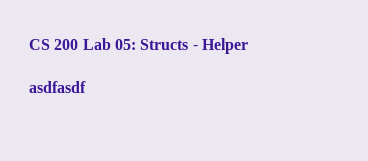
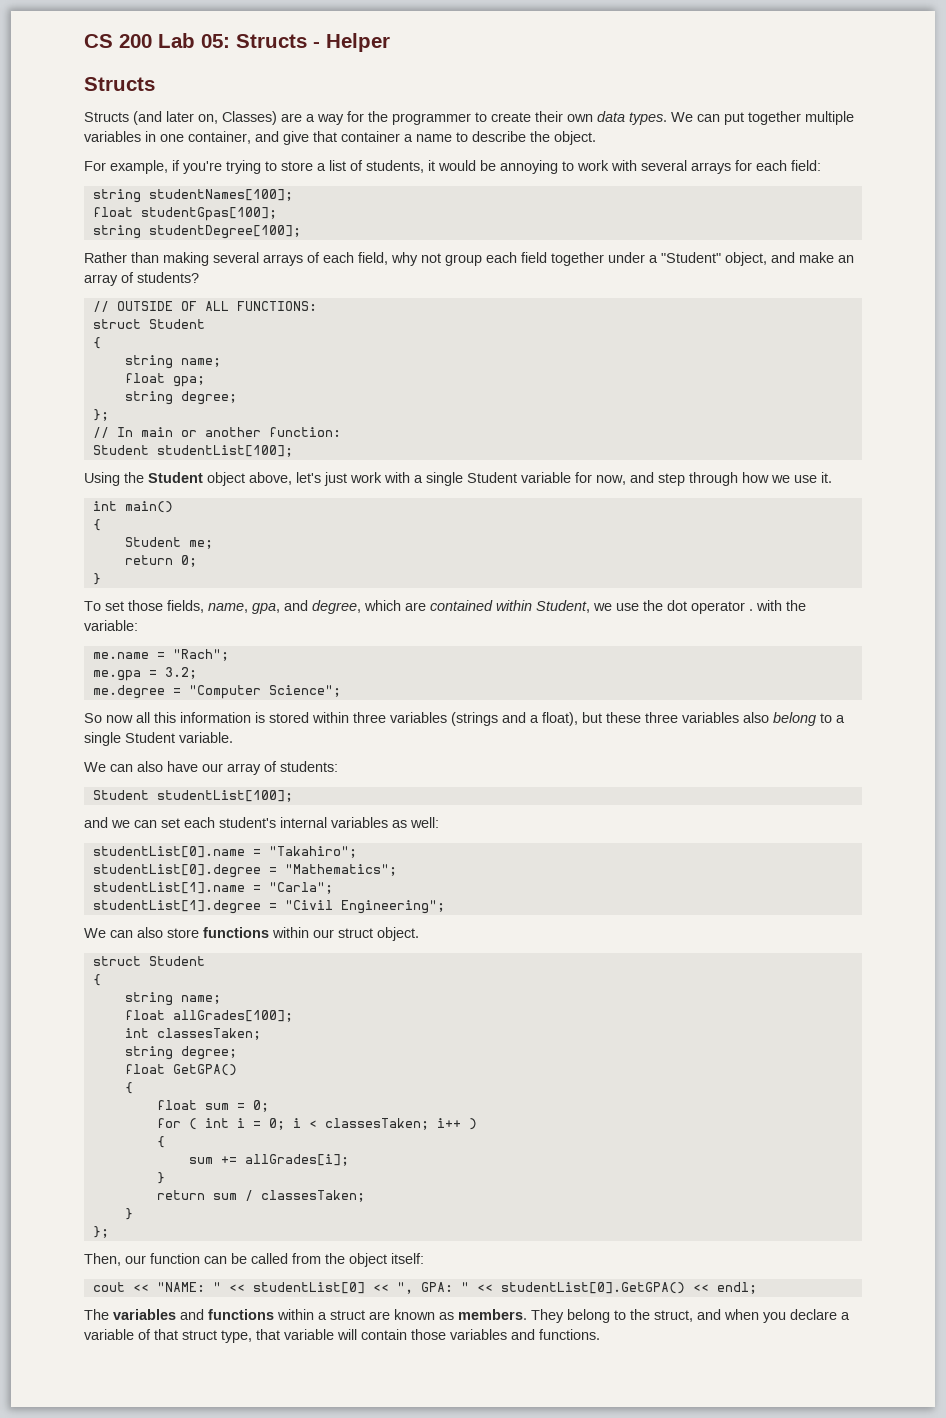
  CS 200 Lab 05: Structs - Helper
- asdfasdf
+ Structs
+ Structs (and later on, Classes) are a way for the programmer to create their own data types. We can put together multiple variables in one container, and give that container a name to describe the object.
+ For example, if you're trying to store a list of students, it would be annoying to work with several arrays for each field:
+ string studentNames[100];
+ float studentGpas[100];
+ string studentDegree[100];
+ Rather than making several arrays of each field, why not group each field together under a "Student" object, and make an array of students?
+ // OUTSIDE OF ALL FUNCTIONS:
+ struct Student
+ {
+ string name;
+ float gpa;
+ string degree;
+ };
+ // In main or another function:
+ Student studentList[100];
+ Using the Student object above, let's just work with a single Student variable for now, and step through how we use it.
+ int main()
+ {
+ Student me;
+ return 0;
+ }
+ To set those fields, name, gpa, and degree, which are contained within Student, we use the dot operator . with the variable:
+ me.name = "Rach";
+ me.gpa = 3.2;
+ me.degree = "Computer Science";
+ So now all this information is stored within three variables (strings and a float), but these three variables also belong to a single Student variable.
+ We can also have our array of students:
+ Student studentList[100];
+ and we can set each student's internal variables as well:
+ studentList[0].name = "Takahiro";
+ studentList[0].degree = "Mathematics";
+ studentList[1].name = "Carla";
+ studentList[1].degree = "Civil Engineering";
+ We can also store functions within our struct object.
+ struct Student
+ {
+ string name;
+ float allGrades[100];
+ int classesTaken;
+ string degree;
+ float GetGPA()
+ {
+ float sum = 0;
+ for ( int i = 0; i < classesTaken; i++ )
+ {
+ sum += allGrades[i];
+ }
+ return sum / classesTaken;
+ }
+ };
+ Then, our function can be called from the object itself:
+ cout << "NAME: " << studentList[0] << ", GPA: " << studentList[0].GetGPA() << endl;
+ The variables and functions within a struct are known as members. They belong to the struct, and when you declare a variable of that struct type, that variable will contain those variables and functions.

